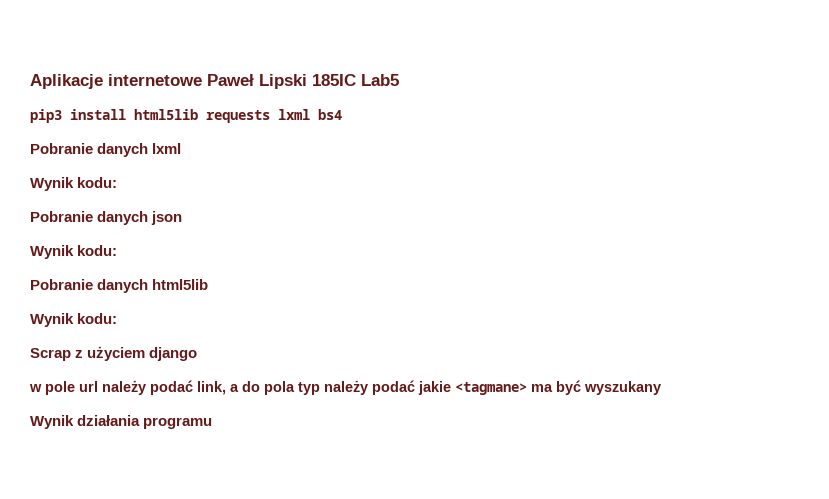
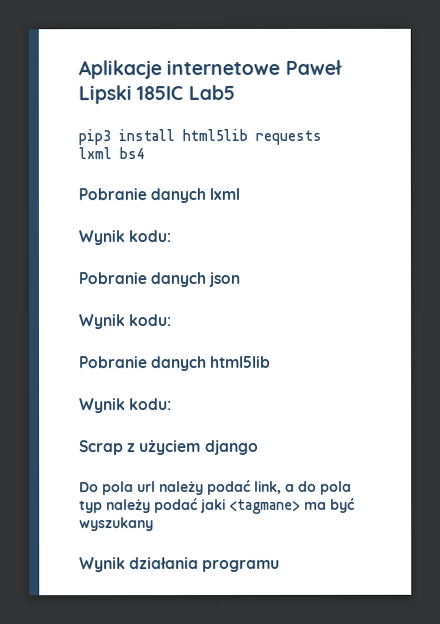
- w pole url należy podać link, a do pola typ należy podać jakie <tagmane> ma być wyszukany
+ Do pola url należy podać link, a do pola typ należy podać jaki <tagmane> ma być wyszukany

